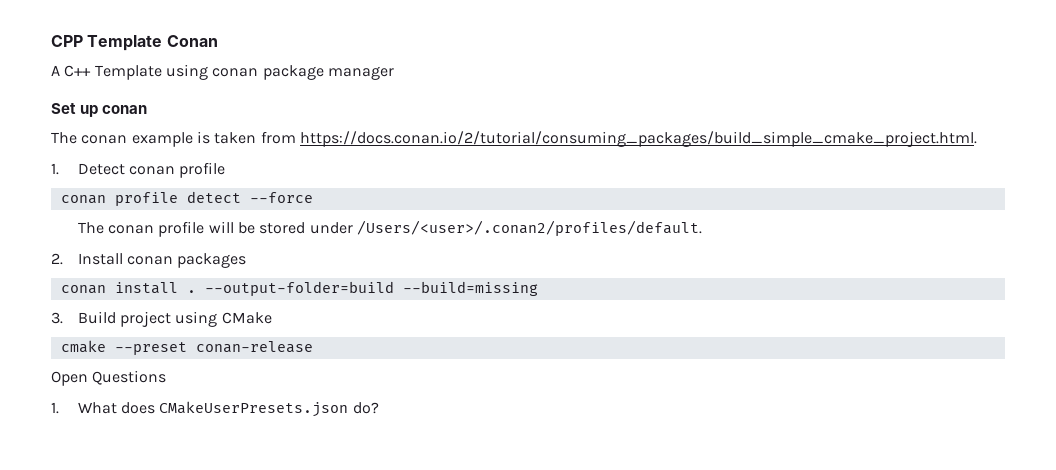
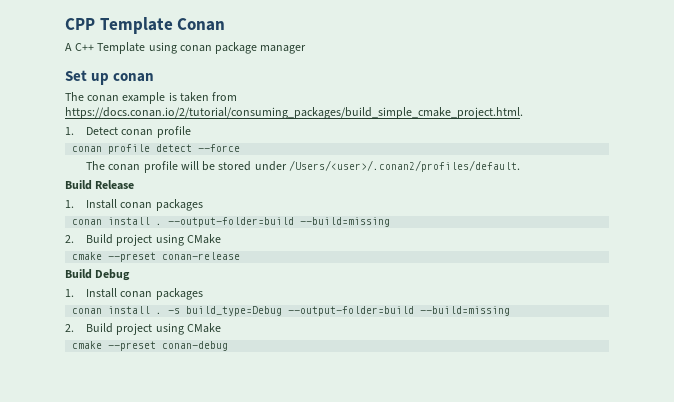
- 2. Install conan packages
+ Build Release
+ 1. Install conan packages
  conan install . --output-folder=build --build=missing
- 3. Build project using CMake
+ 2. Build project using CMake
- Open Questions
- 1. What does CMakeUserPresets.json do?
+ Build Debug
+ 1. Install conan packages
+ conan install . -s build_type=Debug --output-folder=build --build=missing
+ 2. Build project using CMake
+ cmake --preset conan-debug

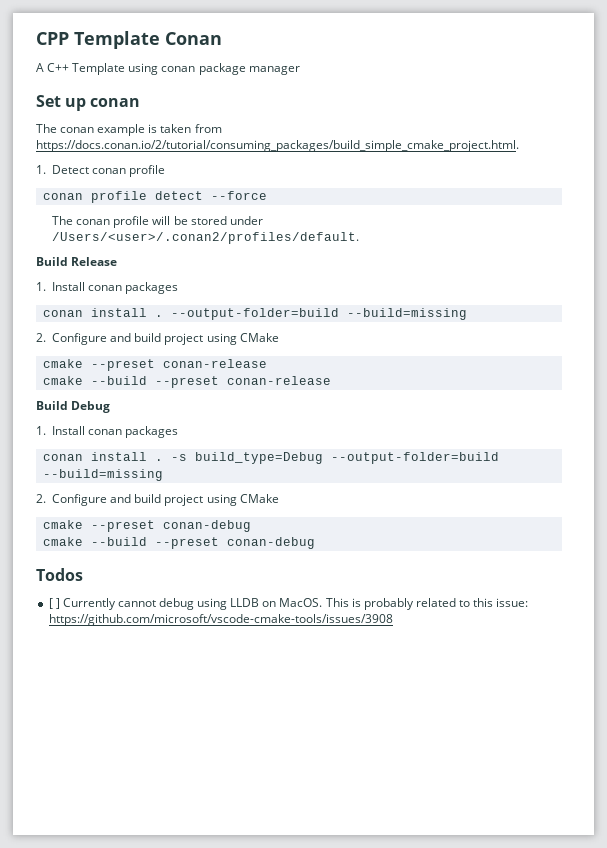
  conan install . --output-folder=build --build=missing
- 2. Build project using CMake
+ 2. Configure and build project using CMake
+ cmake --build --preset conan-release
  -s build_type=Debug --output-folder=build --build=missing
- 2. Build project using CMake
+ 2. Configure and build project using CMake
+ cmake --build --preset conan-debug
+ Todos
+ [ ] Currently cannot debug using LLDB on MacOS. This is probably related to this issue: https://github.com/microsoft/vscode-cmake-tools/issues/3908

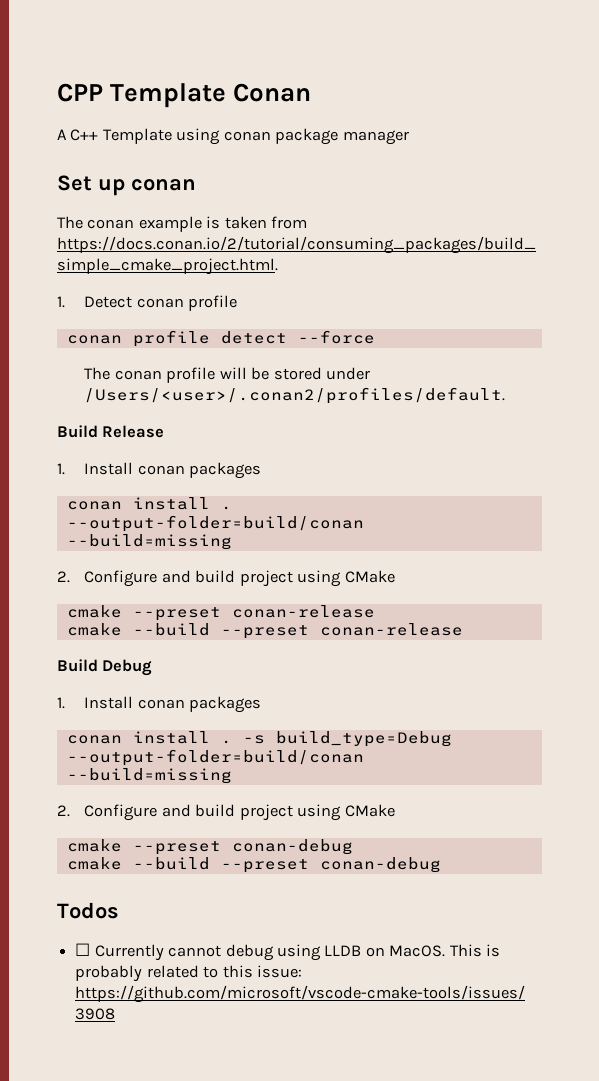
- conan install . --output-folder=build --build=missing
+ conan install . --output-folder=build/conan --build=missing
- -s build_type=Debug --output-folder=build --build=missing
+ -s build_type=Debug --output-folder=build/conan --build=missing
- [ ] Currently cannot debug using LLDB on MacOS.
+ ☐ Currently cannot debug using LLDB on MacOS.

